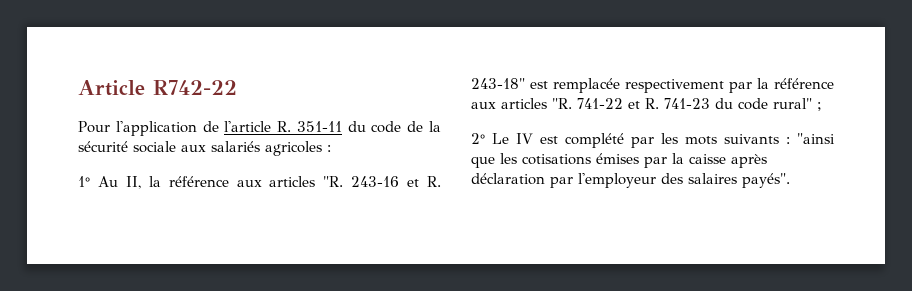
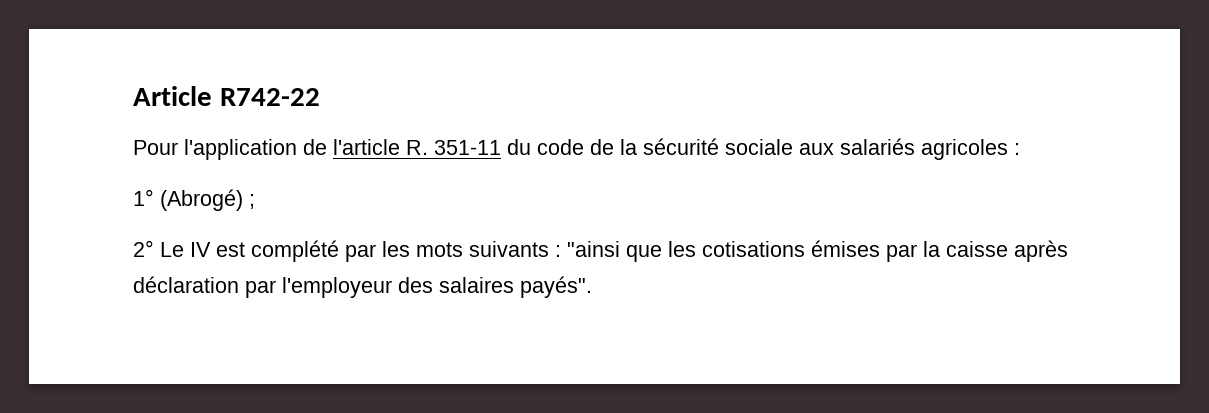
- 1° Au II, la référence aux articles "R. 243-16 et R. 243-18" est remplacée respectivement par la référence aux articles "R. 741-22 et R. 741-23 du code rural" ;
+ 1° (Abrogé) ;

